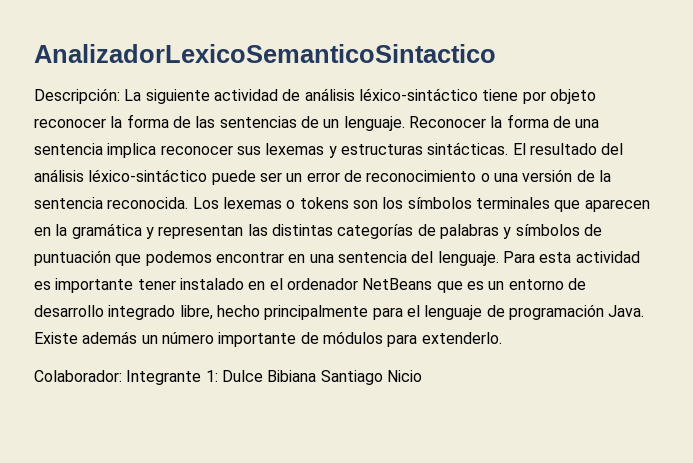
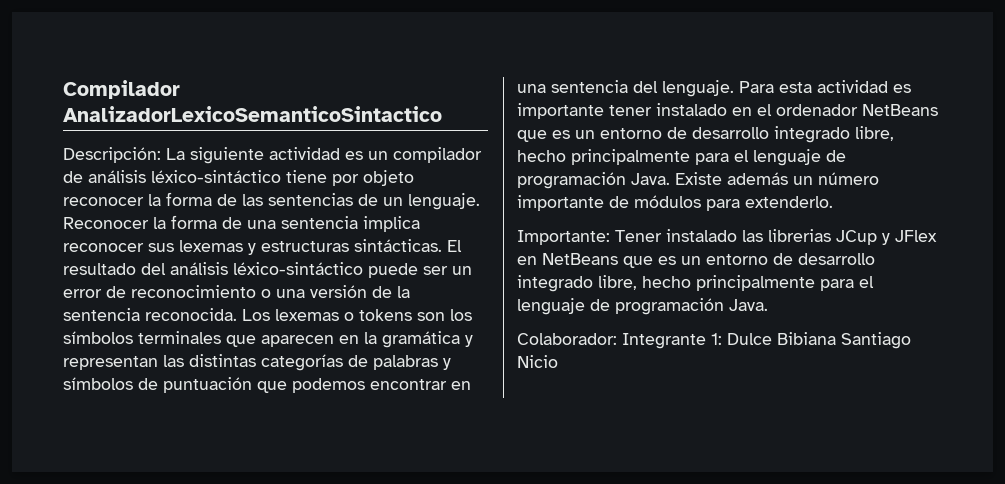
- AnalizadorLexicoSemanticoSintactico
+ Compilador AnalizadorLexicoSemanticoSintactico
- Descripción: La siguiente actividad de análisis léxico-sintáctico tiene por objeto reconocer la forma de las sentencias de un lenguaje.
+ Descripción: La siguiente actividad es un compilador de análisis léxico-sintáctico tiene por objeto reconocer la forma de las sentencias de un lenguaje.
+ Importante: Tener instalado las librerias JCup y JFlex en NetBeans que es un entorno de desarrollo integrado libre, hecho principalmente para el lenguaje de programación Java.

